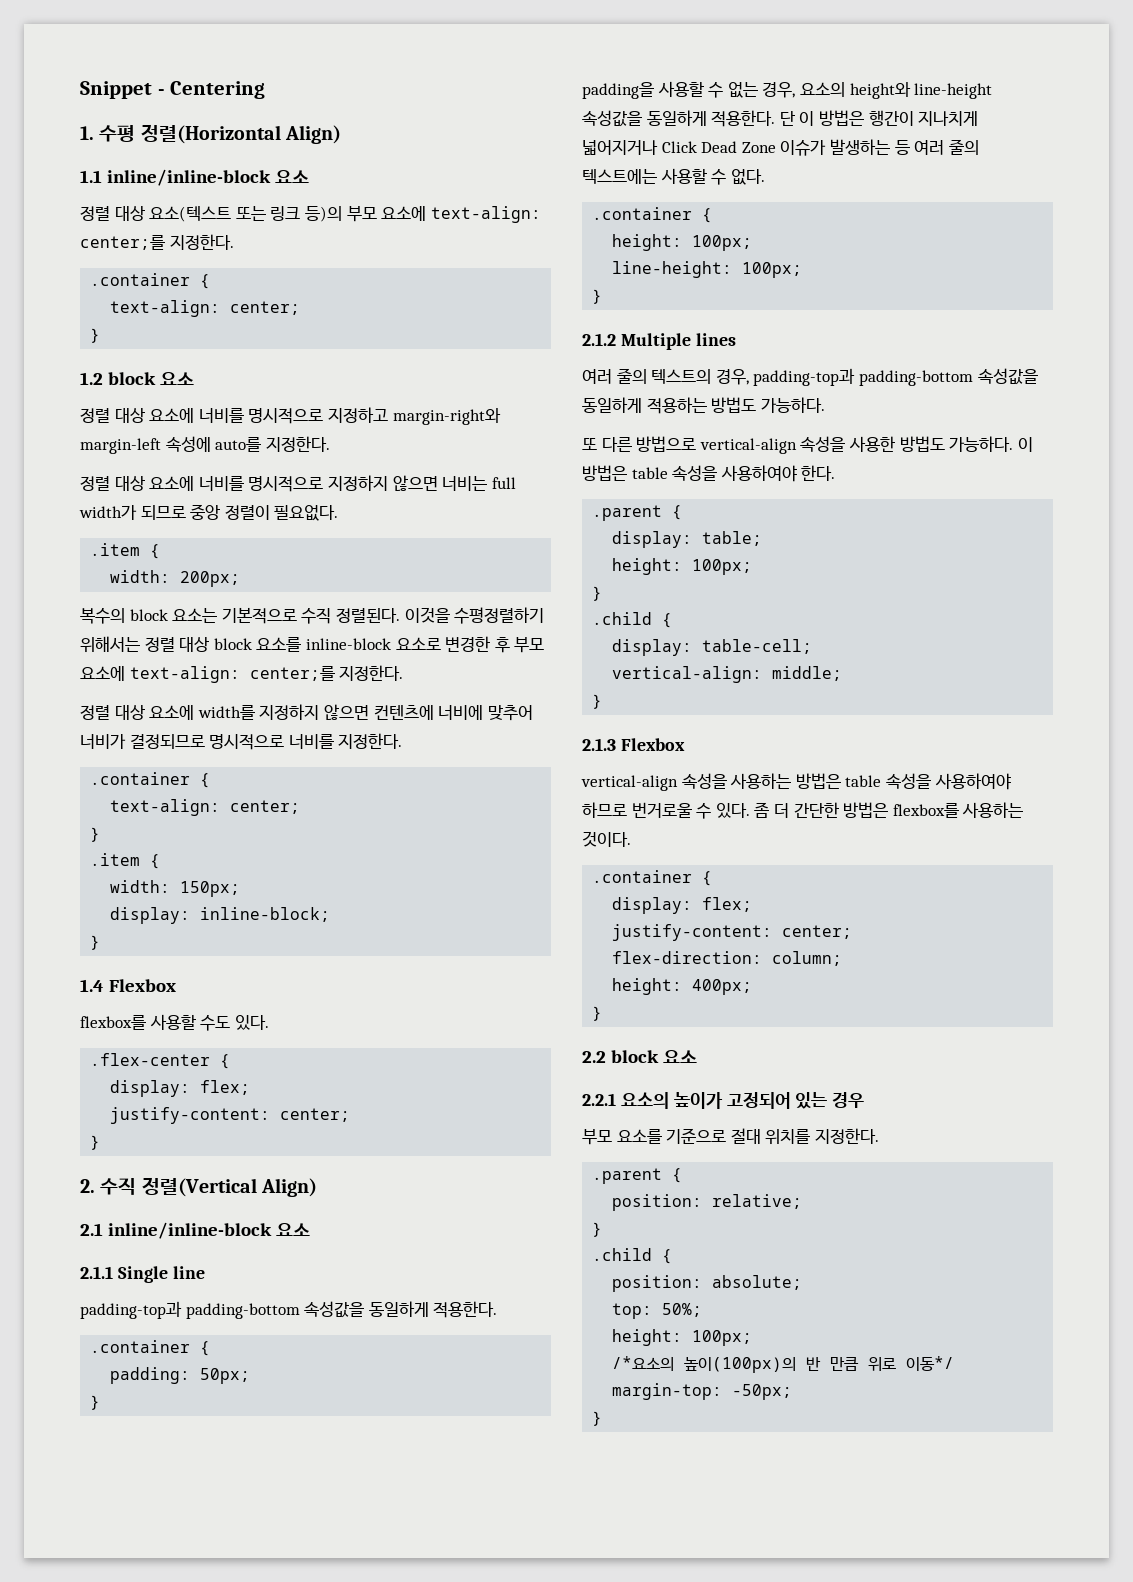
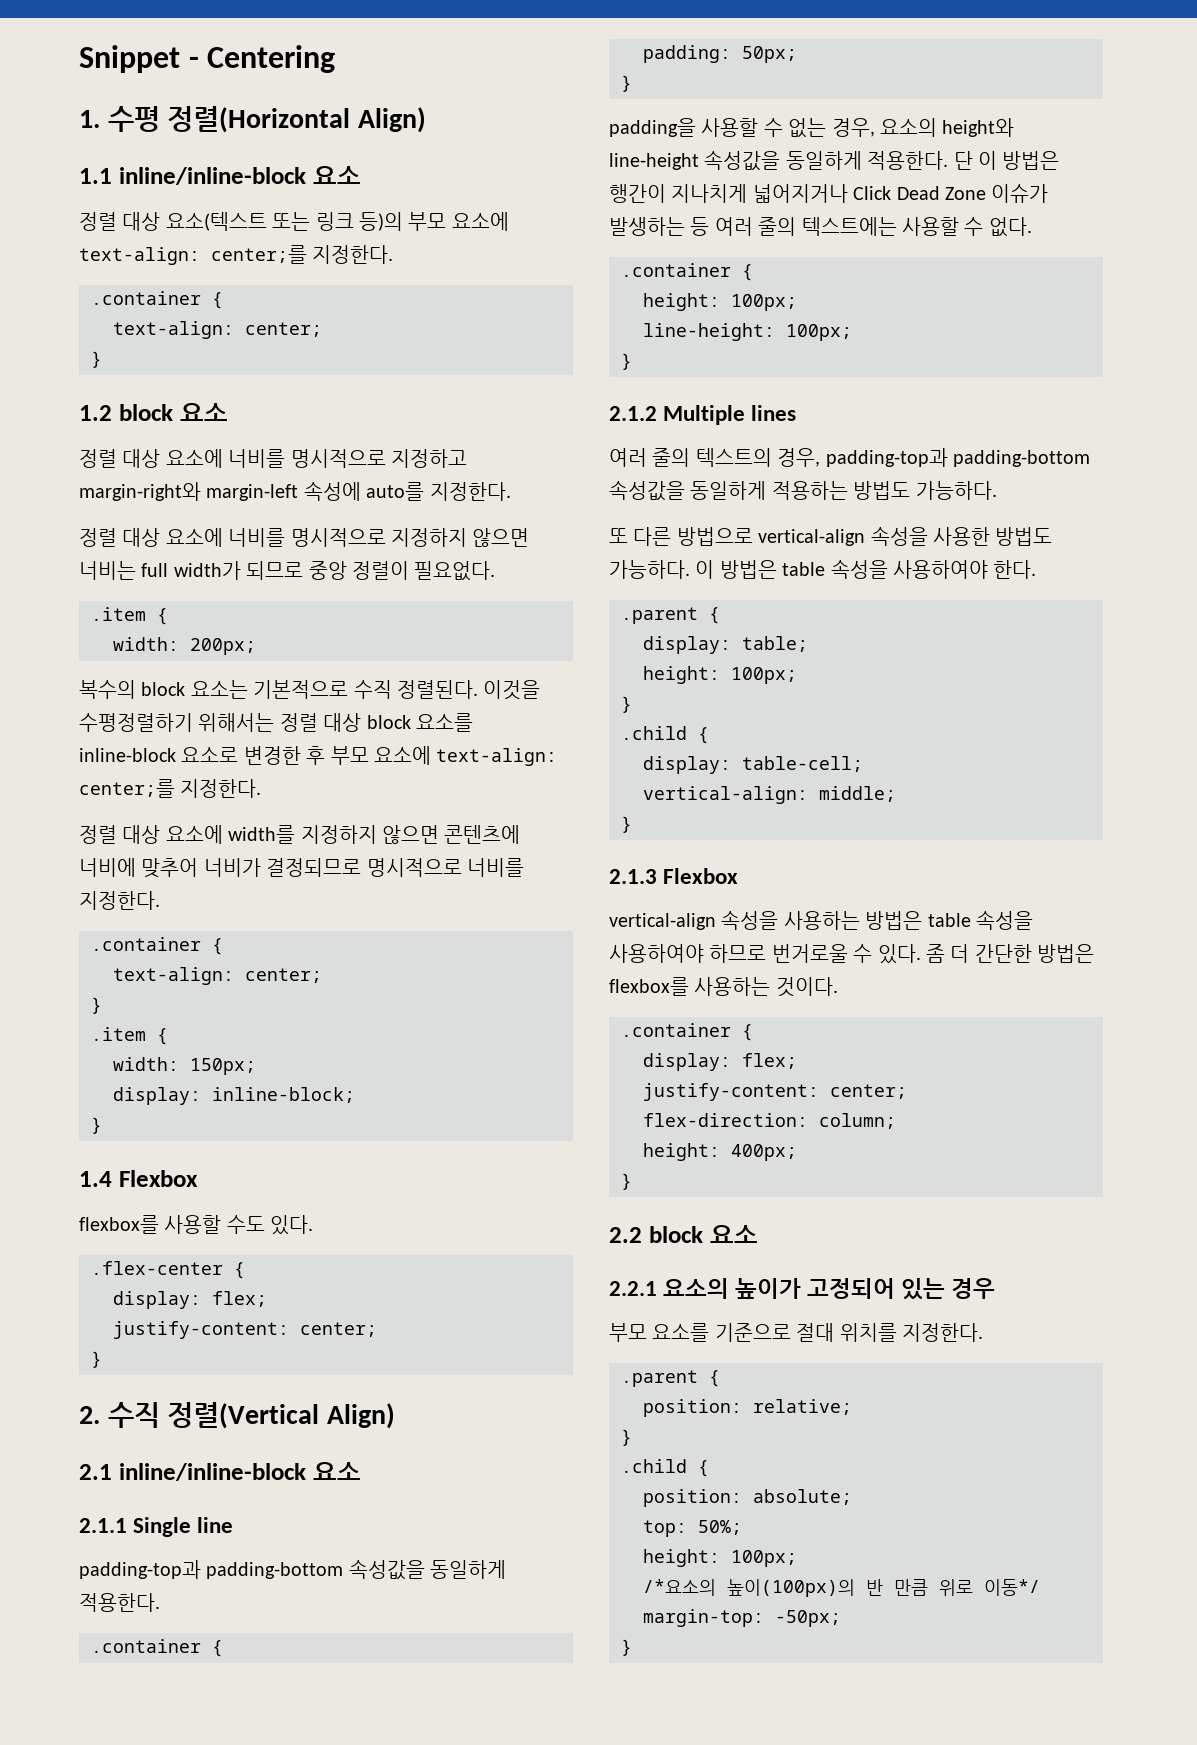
- 정렬 대상 요소에 width를 지정하지 않으면 컨텐츠에 너비에 맞추어 너비가 결정되므로 명시적으로 너비를 지정한다.
+ 정렬 대상 요소에 width를 지정하지 않으면 콘텐츠에 너비에 맞추어 너비가 결정되므로 명시적으로 너비를 지정한다.

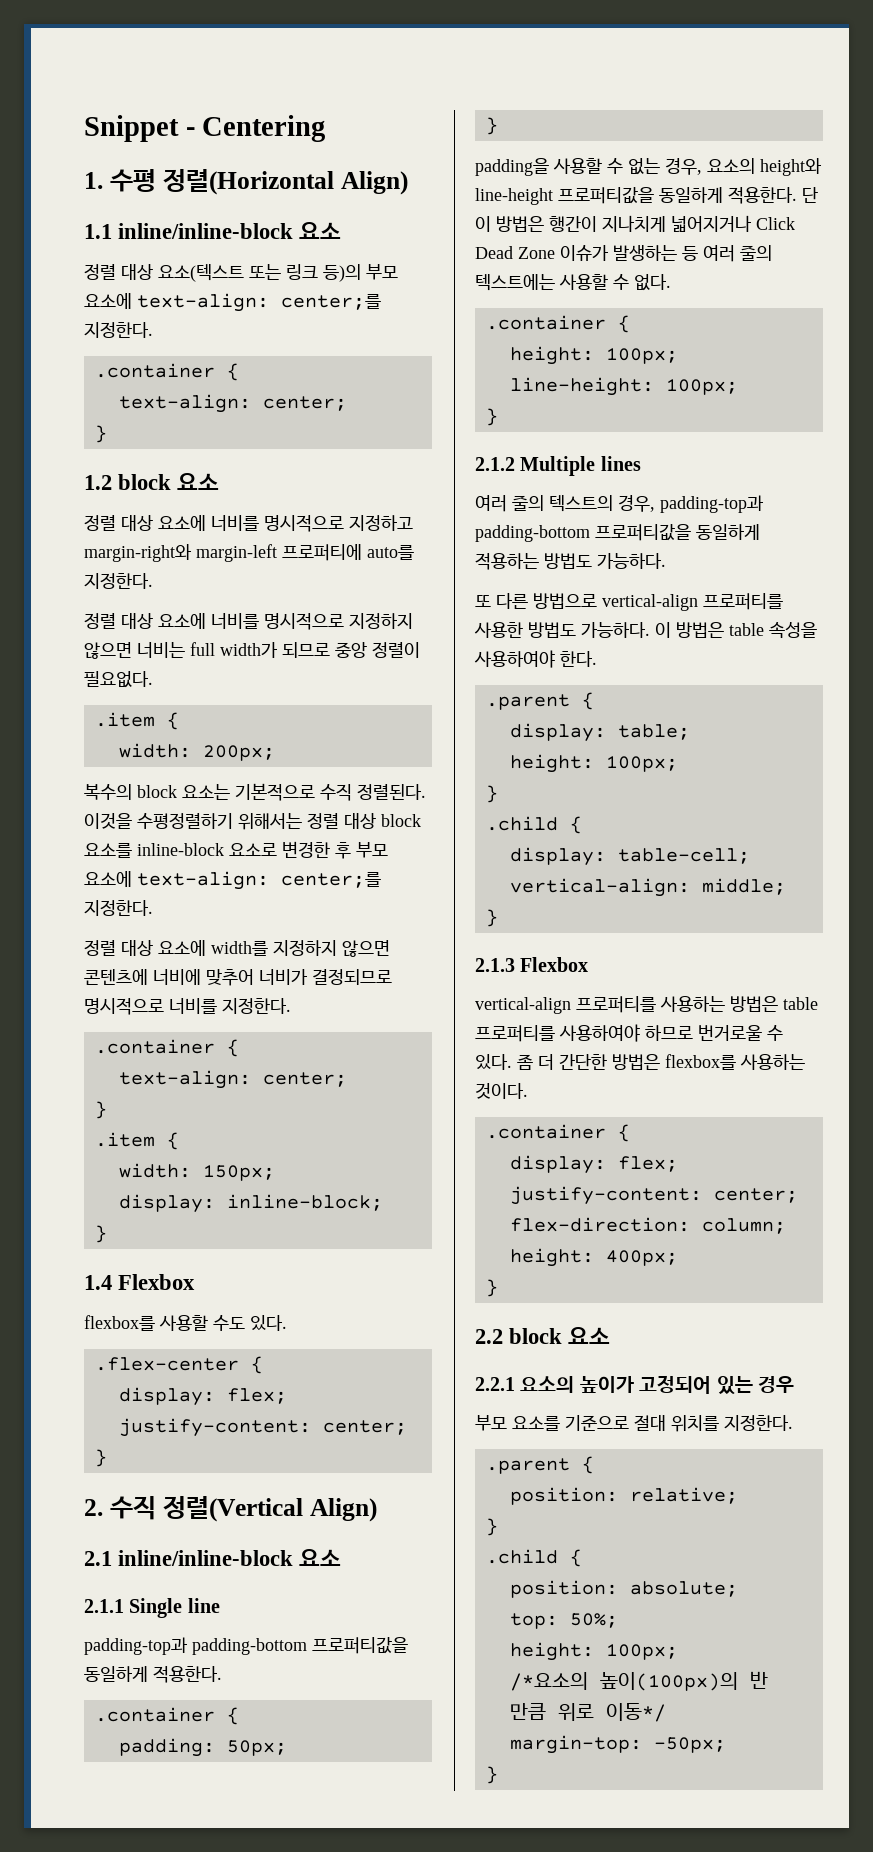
- 정렬 대상 요소에 너비를 명시적으로 지정하고 margin-right와 margin-left 속성에 auto를 지정한다.
+ 정렬 대상 요소에 너비를 명시적으로 지정하고 margin-right와 margin-left 프로퍼티에 auto를 지정한다.
- padding-top과 padding-bottom 속성값을 동일하게 적용한다.
+ padding-top과 padding-bottom 프로퍼티값을 동일하게 적용한다.
- padding을 사용할 수 없는 경우, 요소의 height와 line-height 속성값을 동일하게 적용한다.
+ padding을 사용할 수 없는 경우, 요소의 height와 line-height 프로퍼티값을 동일하게 적용한다.
- 여러 줄의 텍스트의 경우, padding-top과 padding-bottom 속성값을 동일하게 적용하는 방법도 가능하다.
+ 여러 줄의 텍스트의 경우, padding-top과 padding-bottom 프로퍼티값을 동일하게 적용하는 방법도 가능하다.
- 또 다른 방법으로 vertical-align 속성을 사용한 방법도 가능하다.
+ 또 다른 방법으로 vertical-align 프로퍼티를 사용한 방법도 가능하다.
- vertical-align 속성을 사용하는 방법은 table 속성을 사용하여야 하므로 번거로울 수 있다.
+ vertical-align 프로퍼티를 사용하는 방법은 table 프로퍼티를 사용하여야 하므로 번거로울 수 있다.

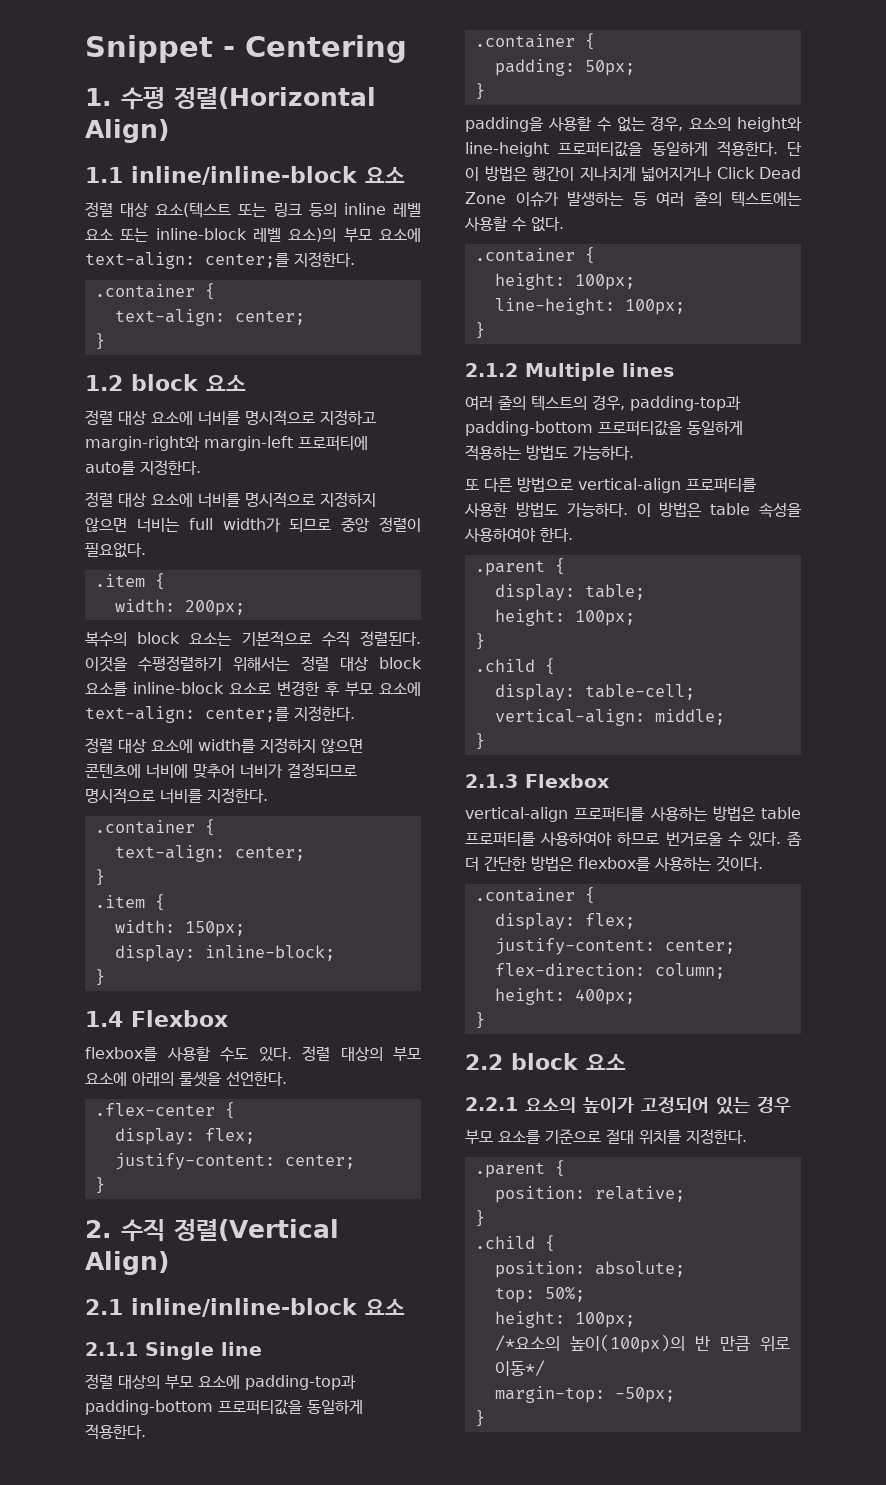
- 정렬 대상 요소(텍스트 또는 링크 등)의 부모 요소에 text-align: center;를 지정한다.
+ 정렬 대상 요소(텍스트 또는 링크 등의 inline 레벨 요소 또는 inline-block 레벨 요소)의 부모 요소에 text-align: center;를 지정한다.
+ 정렬 대상의 부모 요소에 아래의 룰셋을 선언한다.
- padding-top과 padding-bottom 프로퍼티값을 동일하게 적용한다.
+ 정렬 대상의 부모 요소에 padding-top과 padding-bottom 프로퍼티값을 동일하게 적용한다.

